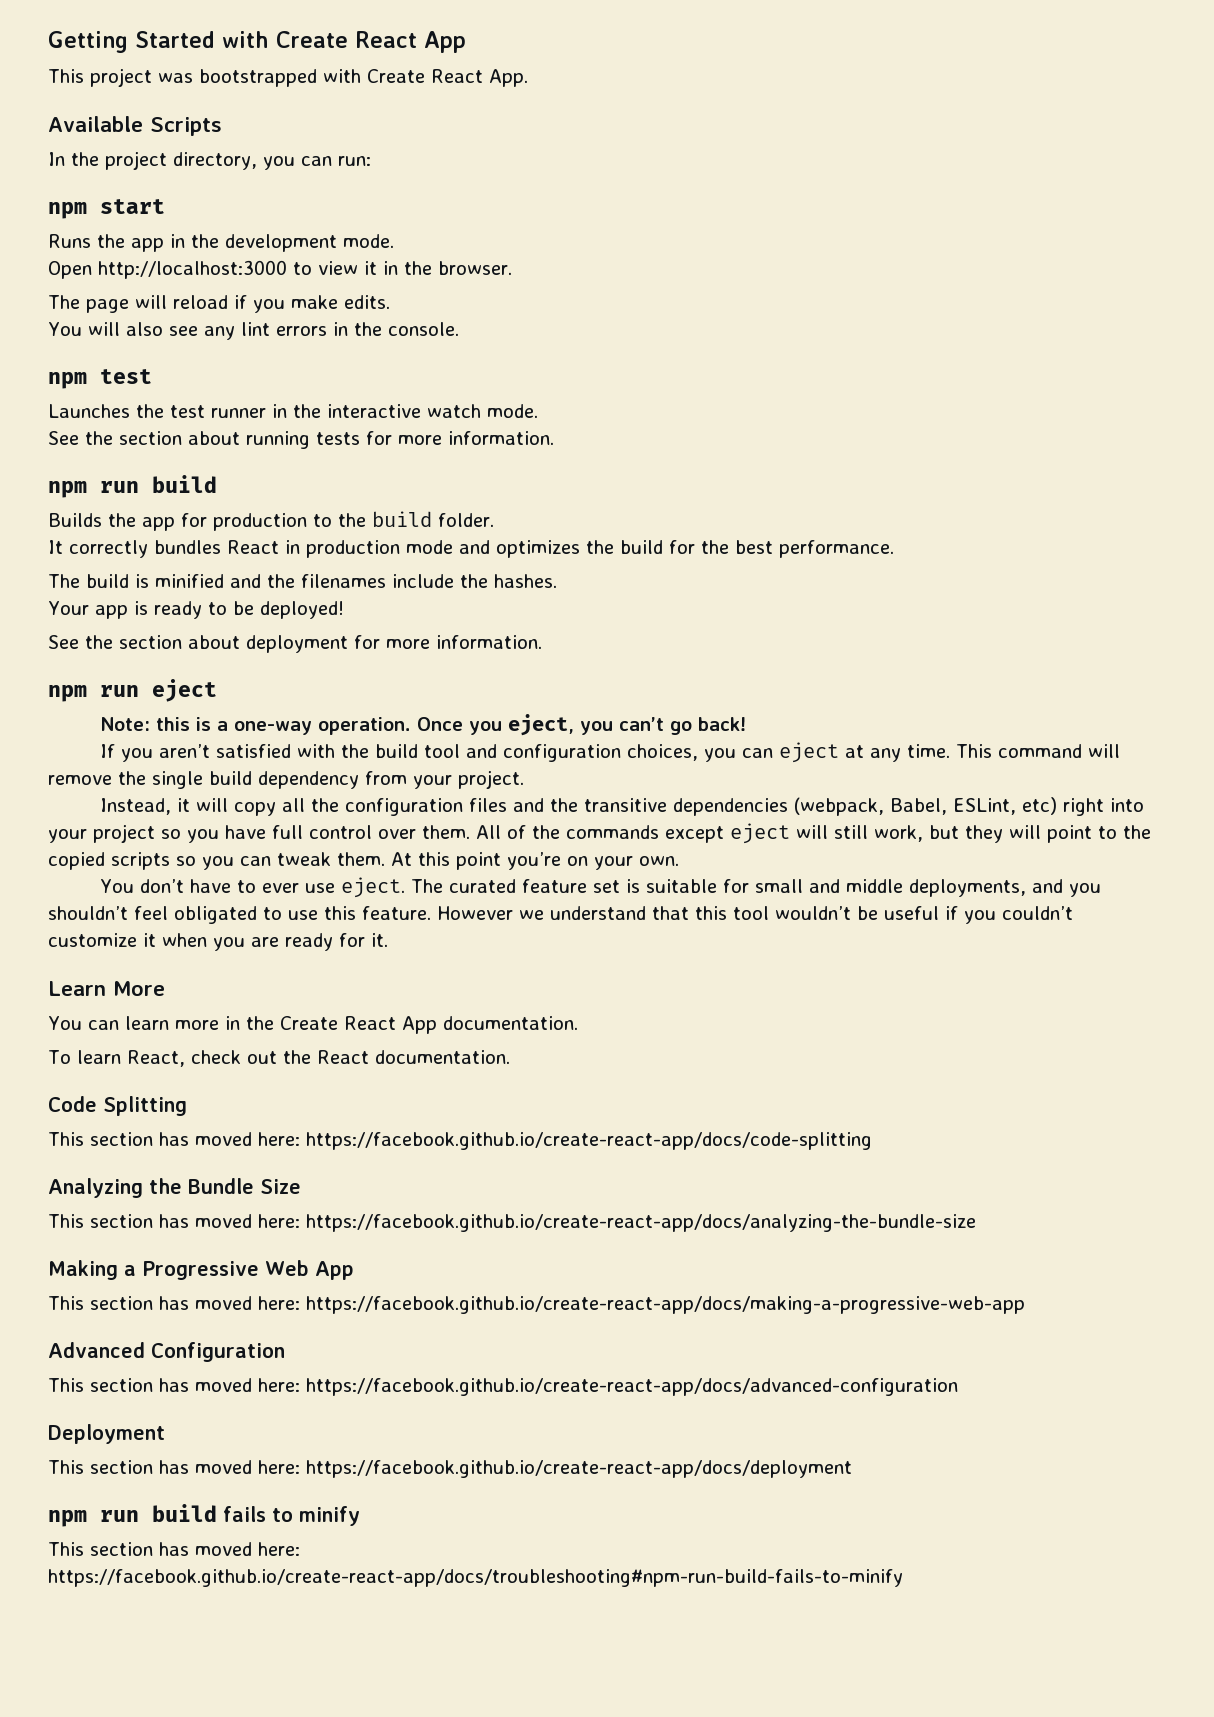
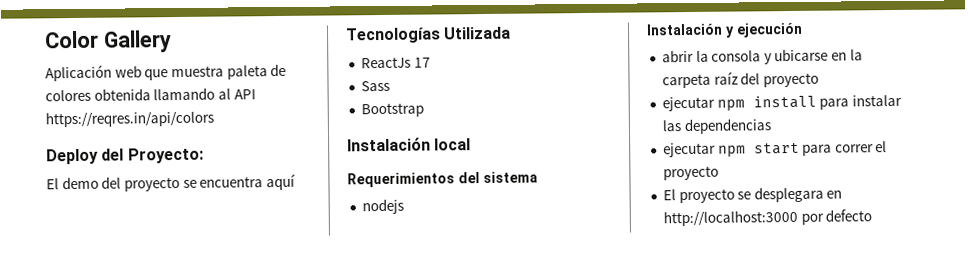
- Getting Started with Create React App
- This project was bootstrapped with Create React App.
- Available Scripts
- In the project directory, you can run:
- npm start
- Runs the app in the development mode.
- Open http://localhost:3000 to view it in the browser.
- The page will reload if you make edits.
- You will also see any lint errors in the console.
- npm test
- Launches the test runner in the interactive watch mode.
- See the section about running tests for more information.
- npm run build
- Builds the app for production to the build folder.
- It correctly bundles React in production mode and optimizes the build for the best performance.
- The build is minified and the filenames include the hashes.
- Your app is ready to be deployed!
- See the section about deployment for more information.
- npm run eject
- Note: this is a one-way operation. Once you eject, you can’t go back!
- If you aren’t satisfied with the build tool and configuration choices, you can eject at any time. This command will remove the single build dependency from your project.
- Instead, it will copy all the configuration files and the transitive dependencies (webpack, Babel, ESLint, etc) right into your project so you have full control over them. All of the commands except eject will still work, but they will point to the copied scripts so you can tweak them. At this point you’re on your own.
- You don’t have to ever use eject. The curated feature set is suitable for small and middle deployments, and you shouldn’t feel obligated to use this feature. However we understand that this tool wouldn’t be useful if you couldn’t customize it when you are ready for it.
- Learn More
- You can learn more in the Create React App documentation.
- To learn React, check out the React documentation.
- Code Splitting
- This section has moved here: https://facebook.github.io/create-react-app/docs/code-splitting
- Analyzing the Bundle Size
- This section has moved here: https://facebook.github.io/create-react-app/docs/analyzing-the-bundle-size
- Making a Progressive Web App
- This section has moved here: https://facebook.github.io/create-react-app/docs/making-a-progressive-web-app
- Advanced Configuration
- This section has moved here: https://facebook.github.io/create-react-app/docs/advanced-configuration
- Deployment
- This section has moved here: https://facebook.github.io/create-react-app/docs/deployment
- npm run build fails to minify
- This section has moved here: https://facebook.github.io/create-react-app/docs/troubleshooting#npm-run-build-fails-to-minify
+ Color Gallery
+ Aplicación web que muestra paleta de colores obtenida llamando al API https://reqres.in/api/colors
+ Deploy del Proyecto:
+ El demo del proyecto se encuentra aquí
+ Tecnologías Utilizada
+ ReactJs 17
+ Sass
+ Bootstrap
+ Instalación local
+ Requerimientos del sistema
+ nodejs
+ Instalación y ejecución
+ abrir la consola y ubicarse en la carpeta raíz del proyecto
+ ejecutar npm install para instalar las dependencias
+ ejecutar npm start para correr el proyecto
+ El proyecto se desplegara en http://localhost:3000 por defecto

